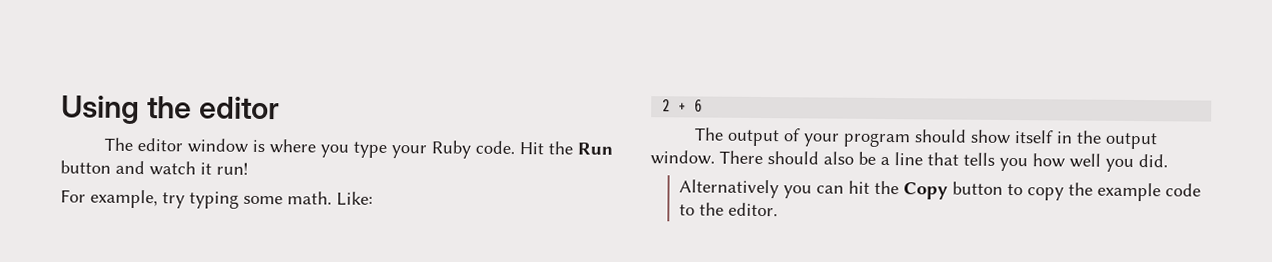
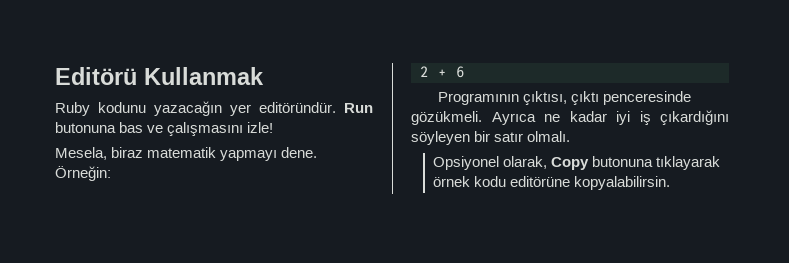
- Using the editor
- The editor window is where you type your Ruby code. Hit the Run button and watch it run!
- For example, try typing some math. Like:
+ Editörü Kullanmak
+ Ruby kodunu yazacağın yer editöründür. Run butonuna bas ve çalışmasını izle!
+ Mesela, biraz matematik yapmayı dene. Örneğin:
  2 + 6
- The output of your program should show itself in the output window. There should also be a line that tells you how well you did.
- Alternatively you can hit the Copy button to copy the example code to the editor.
+ Programının çıktısı, çıktı penceresinde gözükmeli. Ayrıca ne kadar iyi iş çıkardığını söyleyen bir satır olmalı.
+ Opsiyonel olarak, Copy butonuna tıklayarak örnek kodu editörüne kopyalabilirsin.

